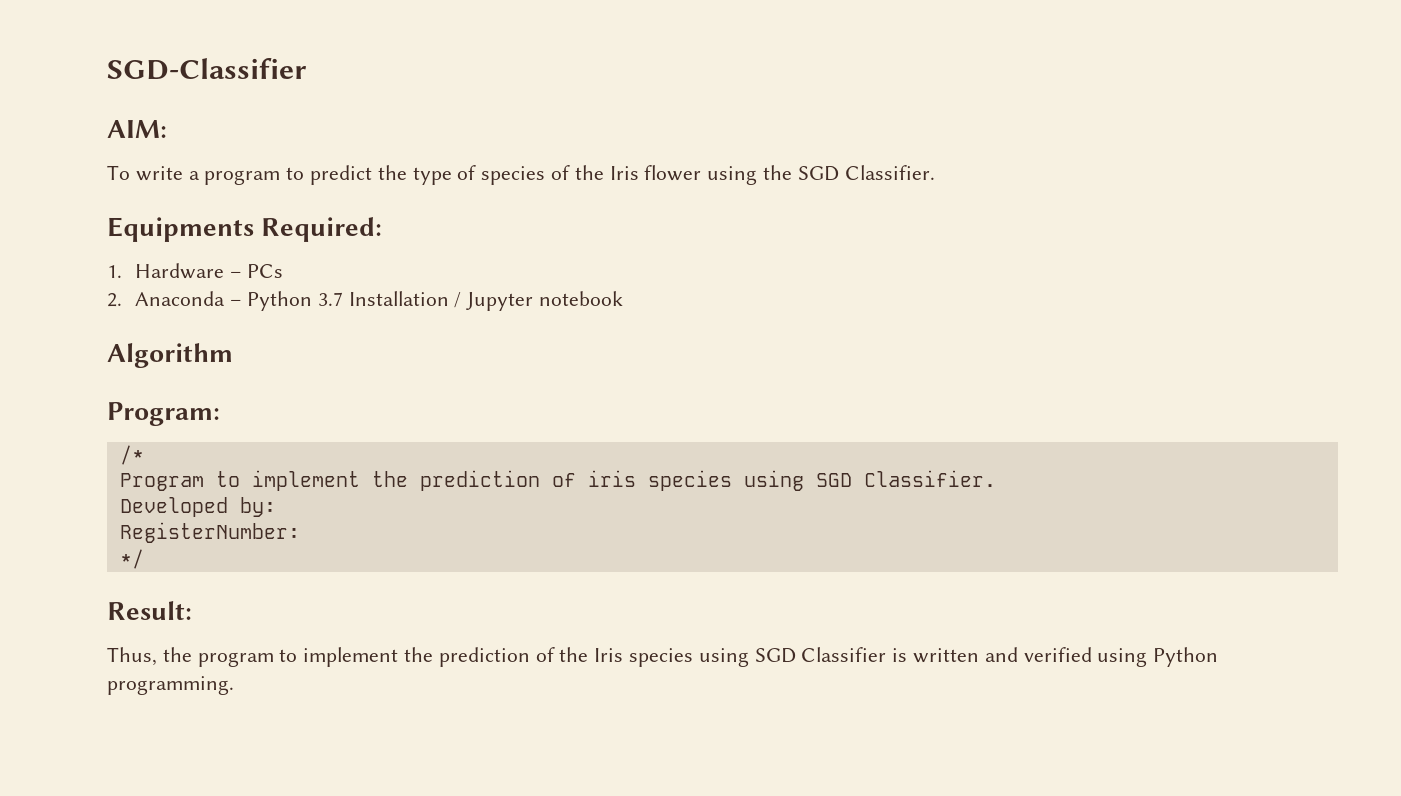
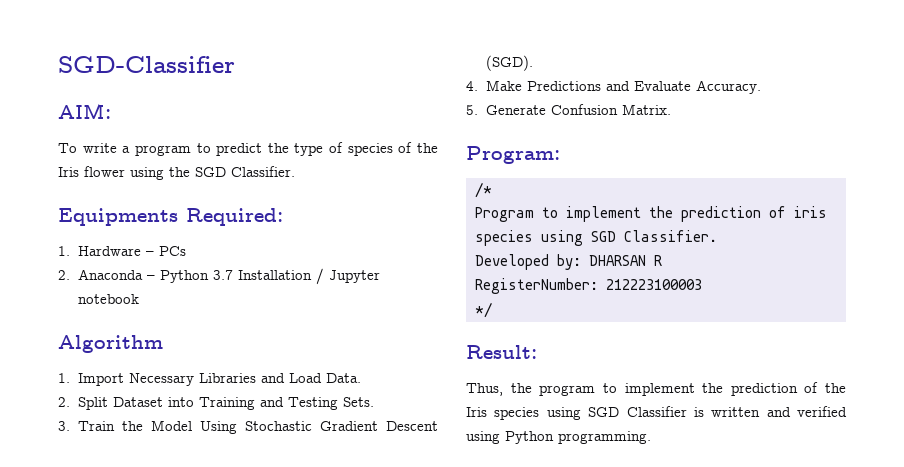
+ 1. Import Necessary Libraries and Load Data.
+ 2. Split Dataset into Training and Testing Sets.
+ 3. Train the Model Using Stochastic Gradient Descent (SGD).
+ 4. Make Predictions and Evaluate Accuracy.
+ 5. Generate Confusion Matrix.
- Developed by:
+ Developed by: DHARSAN R
- RegisterNumber:
+ RegisterNumber: 212223100003

